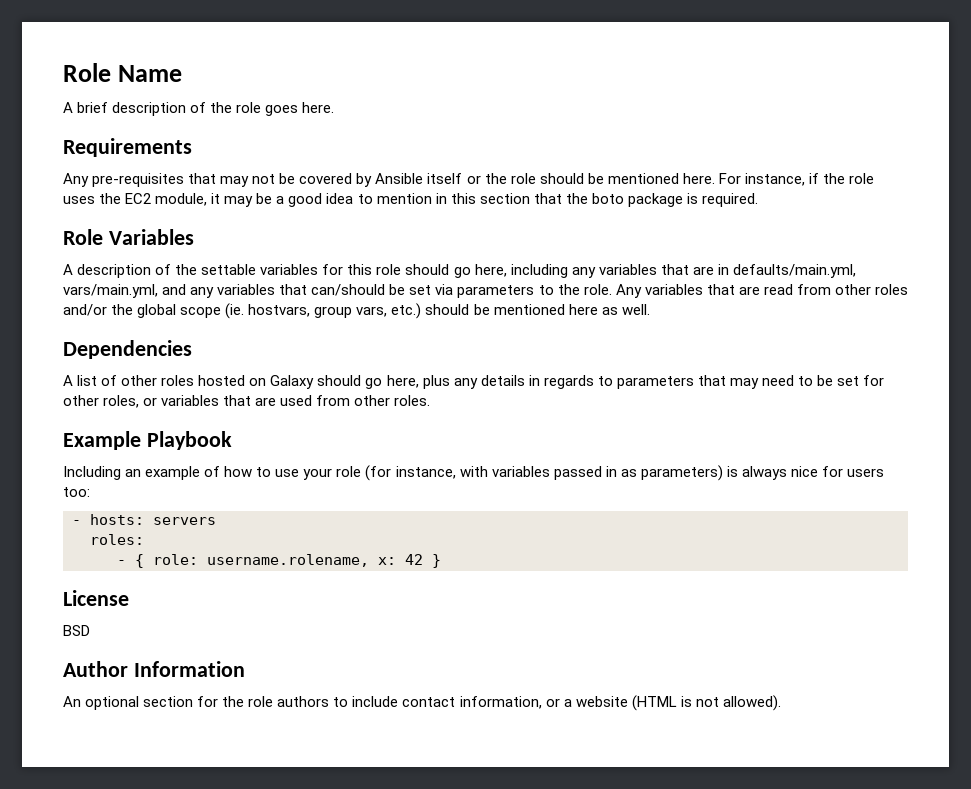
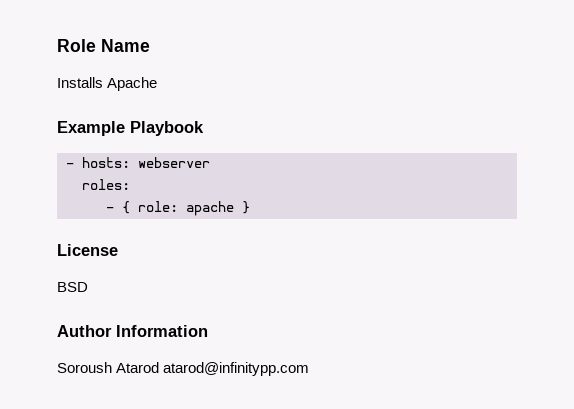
- A brief description of the role goes here.
- Requirements
- Any pre-requisites that may not be covered by Ansible itself or the role should be mentioned here. For instance, if the role uses the EC2 module, it may be a good idea to mention in this section that the boto package is required.
- Role Variables
- A description of the settable variables for this role should go here, including any variables that are in defaults/main.yml, vars/main.yml, and any variables that can/should be set via parameters to the role. Any variables that are read from other roles and/or the global scope (ie. hostvars, group vars, etc.) should be mentioned here as well.
- Dependencies
- A list of other roles hosted on Galaxy should go here, plus any details in regards to parameters that may need to be set for other roles, or variables that are used from other roles.
+ Installs Apache
  Example Playbook
- Including an example of how to use your role (for instance, with variables passed in as parameters) is always nice for users too:
- - hosts: servers
+ - hosts: webserver
- - { role: username.rolename, x: 42 }
+ - { role: apache }
- An optional section for the role authors to include contact information, or a website (HTML is not allowed).
+ Soroush Atarod atarod@infinitypp.com

